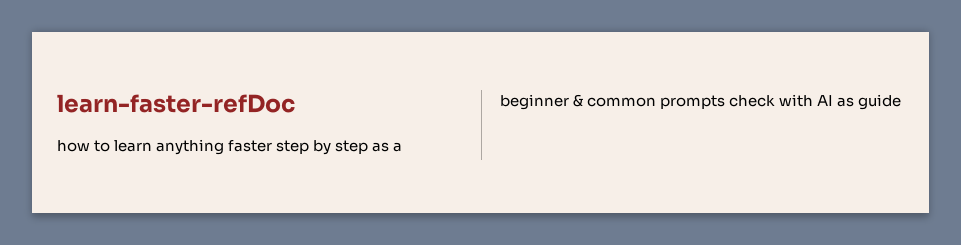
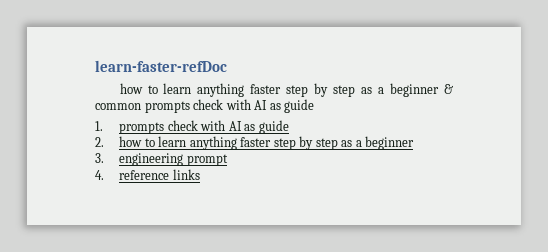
+ 1. prompts check with AI as guide
+ 2. how to learn anything faster step by step as a beginner
+ 3. engineering prompt
+ 4. reference links

